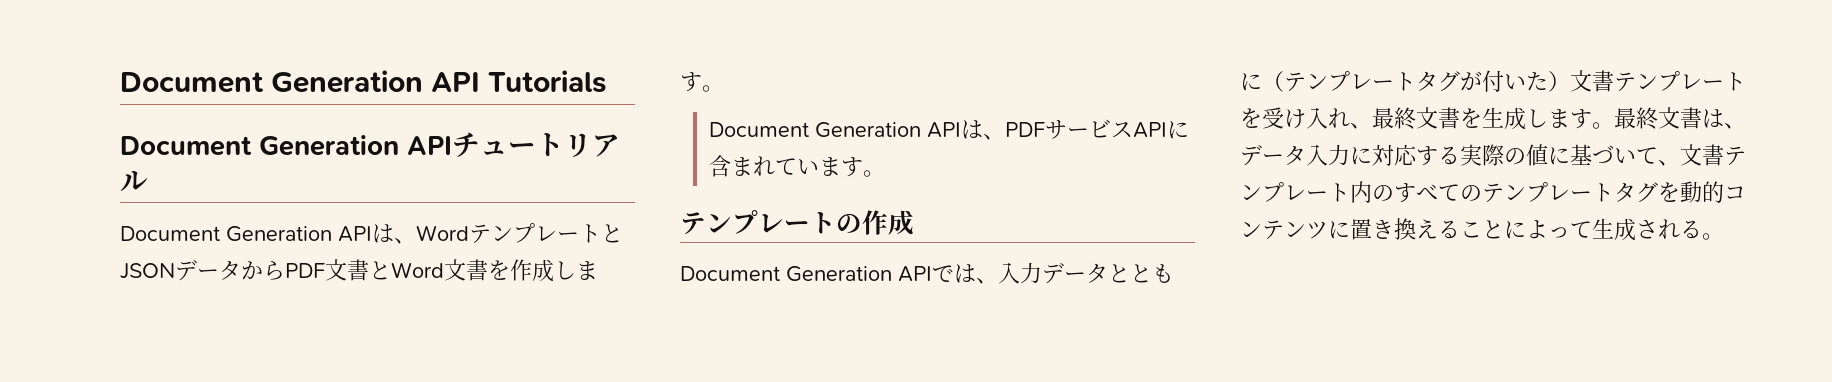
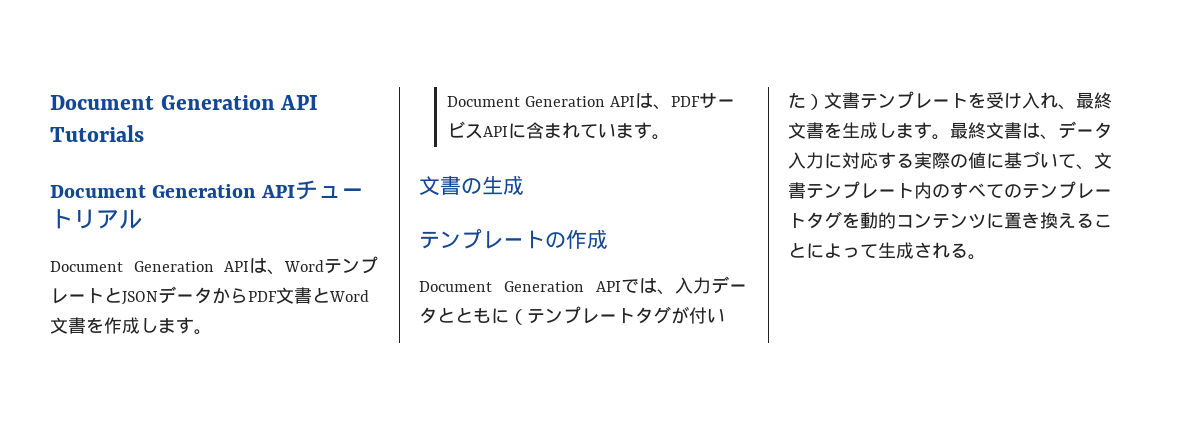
+ 文書の生成

